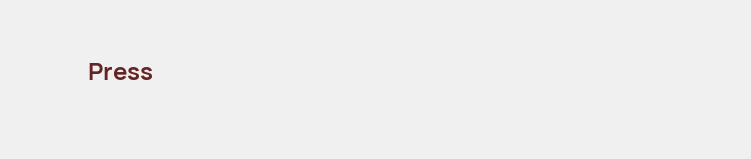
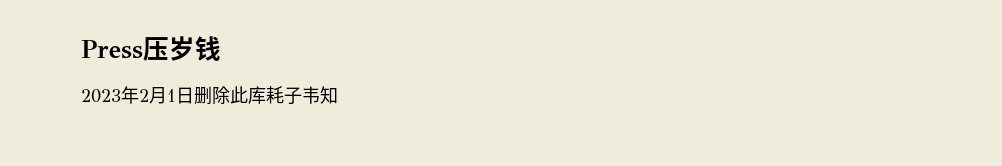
- Press
+ Press压岁钱
+ 2023年2月1日删除此库耗子韦知

